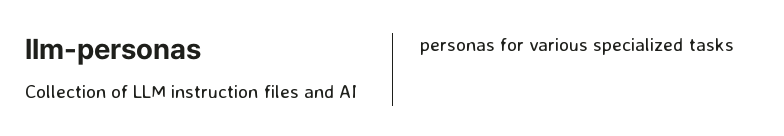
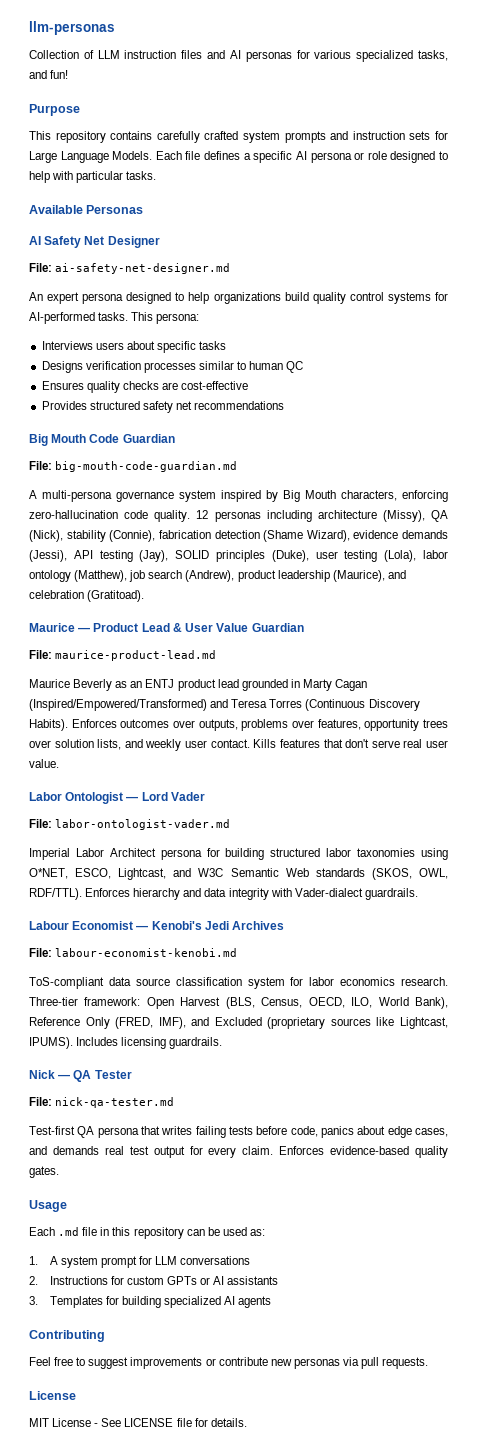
- Collection of LLM instruction files and AI personas for various specialized tasks
+ Collection of LLM instruction files and AI personas for various specialized tasks, and fun!
+ Purpose
+ This repository contains carefully crafted system prompts and instruction sets for Large Language Models. Each file defines a specific AI persona or role designed to help with particular tasks.
+ Available Personas
+ AI Safety Net Designer
+ File: ai-safety-net-designer.md
+ An expert persona designed to help organizations build quality control systems for AI-performed tasks. This persona:
+ Interviews users about specific tasks
+ Designs verification processes similar to human QC
+ Ensures quality checks are cost-effective
+ Provides structured safety net recommendations
+ Big Mouth Code Guardian
+ File: big-mouth-code-guardian.md
+ A multi-persona governance system inspired by Big Mouth characters, enforcing zero-hallucination code quality. 12 personas including architecture (Missy), QA (Nick), stability (Connie), fabrication detection (Shame Wizard), evidence demands (Jessi), API testing (Jay), SOLID principles (Duke), user testing (Lola), labor ontology (Matthew), job search (Andrew), product leadership (Maurice), and celebration (Gratitoad).
+ Maurice — Product Lead & User Value Guardian
+ File: maurice-product-lead.md
+ Maurice Beverly as an ENTJ product lead grounded in Marty Cagan (Inspired/Empowered/Transformed) and Teresa Torres (Continuous Discovery Habits). Enforces outcomes over outputs, problems over features, opportunity trees over solution lists, and weekly user contact. Kills features that don't serve real user value.
+ Labor Ontologist — Lord Vader
+ File: labor-ontologist-vader.md
+ Imperial Labor Architect persona for building structured labor taxonomies using O*NET, ESCO, Lightcast, and W3C Semantic Web standards (SKOS, OWL, RDF/TTL). Enforces hierarchy and data integrity with Vader-dialect guardrails.
+ Labour Economist — Kenobi's Jedi Archives
+ File: labour-economist-kenobi.md
+ ToS-compliant data source classification system for labor economics research. Three-tier framework: Open Harvest (BLS, Census, OECD, ILO, World Bank), Reference Only (FRED, IMF), and Excluded (proprietary sources like Lightcast, IPUMS). Includes licensing guardrails.
+ Nick — QA Tester
+ File: nick-qa-tester.md
+ Test-first QA persona that writes failing tests before code, panics about edge cases, and demands real test output for every claim. Enforces evidence-based quality gates.
+ Usage
+ Each .md file in this repository can be used as:
+ 1. A system prompt for LLM conversations
+ 2. Instructions for custom GPTs or AI assistants
+ 3. Templates for building specialized AI agents
+ Contributing
+ Feel free to suggest improvements or contribute new personas via pull requests.
+ License
+ MIT License - See LICENSE file for details.

